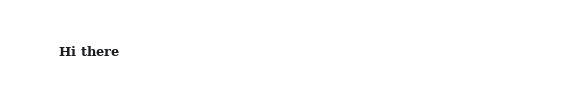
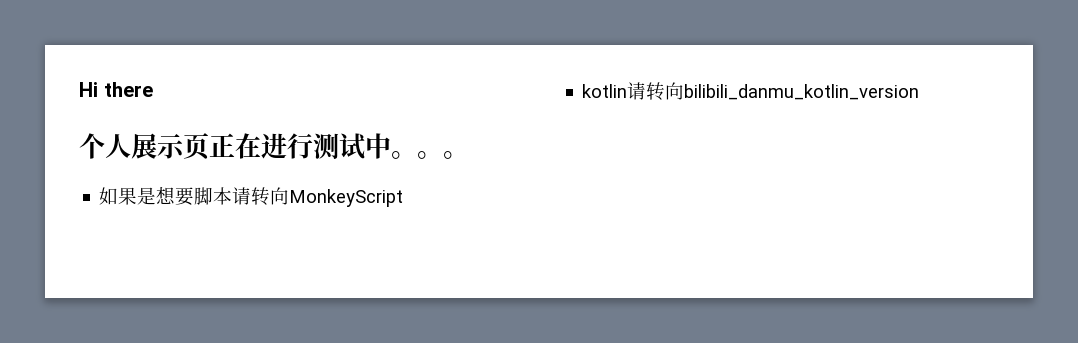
+ 个人展示页正在进行测试中。。。
+ 如果是想要脚本请转向MonkeyScript
+ kotlin请转向bilibili_danmu_kotlin_version

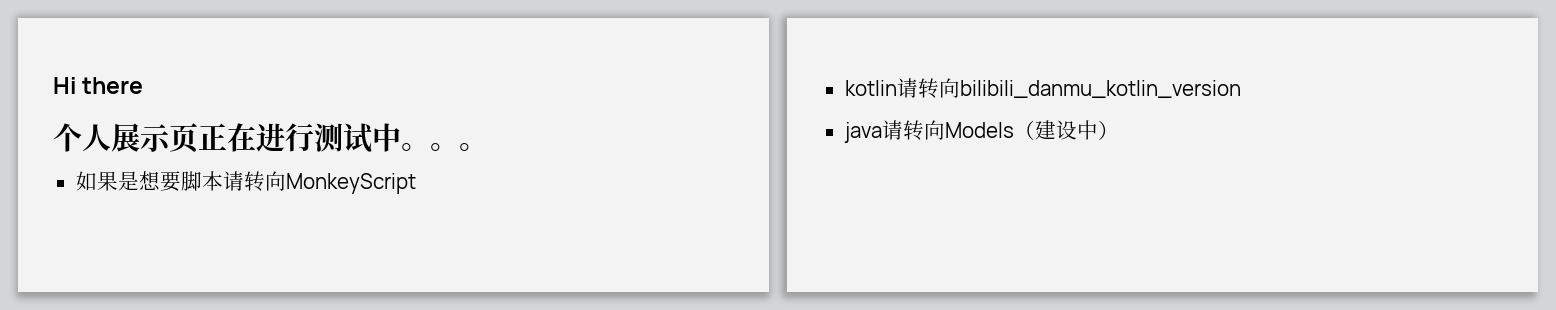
+ java请转向Models（建设中）

